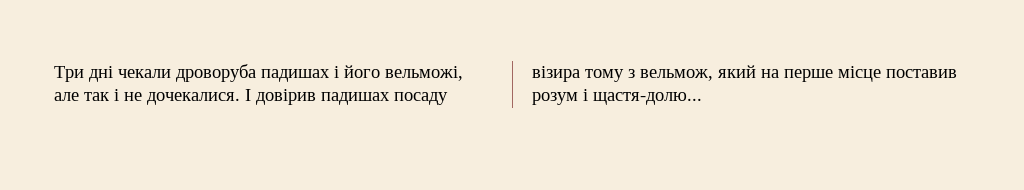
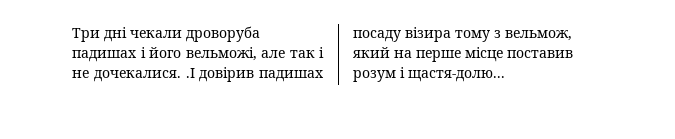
- Три дні чекали дроворуба падишах і його вельможі, але так і не дочекалися. І довірив падишах посаду візира тому з вельмож, який на перше місце поставив розум і щастя-долю...
+ Три дні чекали дроворуба падишах і його вельможі, але так і не дочекалися. .І довірив падишах посаду візира тому з вельмож, який на перше місце поставив розум і щастя-долю...

